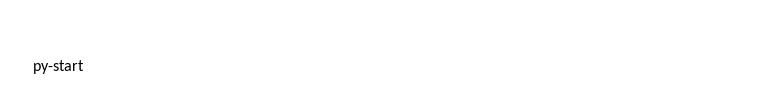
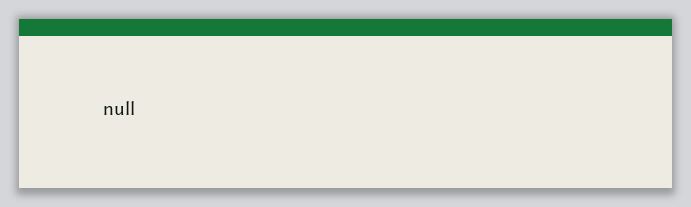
- py-start
+ null

